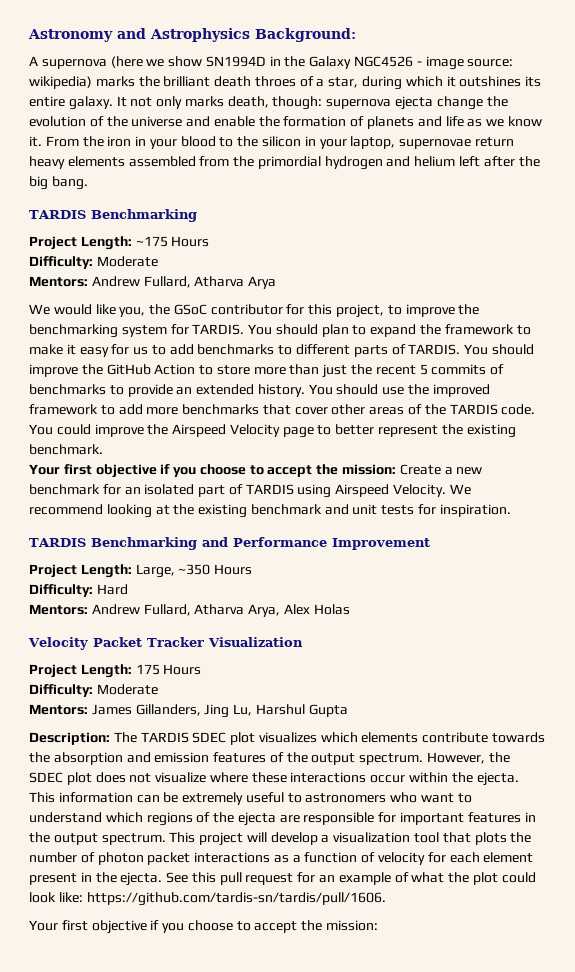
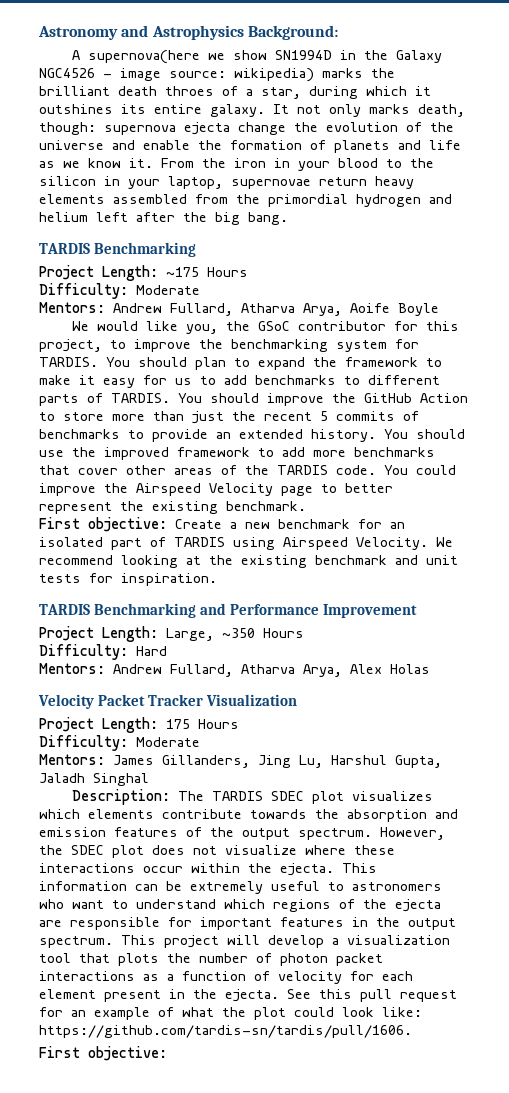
- A supernova (here we show SN1994D in the Galaxy NGC4526 - image source: wikipedia) marks the brilliant death throes of a star, during which it outshines its entire galaxy.
+ A supernova(here we show SN1994D in the Galaxy NGC4526 - image source: wikipedia) marks the brilliant death throes of a star, during which it outshines its entire galaxy.
- Mentors: Andrew Fullard, Atharva Arya
+ Mentors: Andrew Fullard, Atharva Arya, Aoife Boyle
- Your first objective if you choose to accept the mission: Create a new benchmark for an isolated part of TARDIS using Airspeed Velocity.
+ First objective: Create a new benchmark for an isolated part of TARDIS using Airspeed Velocity.
- Mentors: James Gillanders, Jing Lu, Harshul Gupta
+ Mentors: James Gillanders, Jing Lu, Harshul Gupta, Jaladh Singhal
  See this pull request for an example of what the plot could look like: https://github.com/tardis-sn/tardis/pull/1606.
- Your first objective if you choose to accept the mission:
+ First objective:

